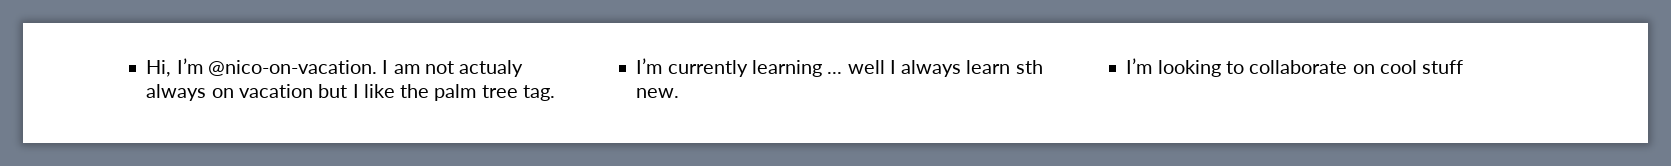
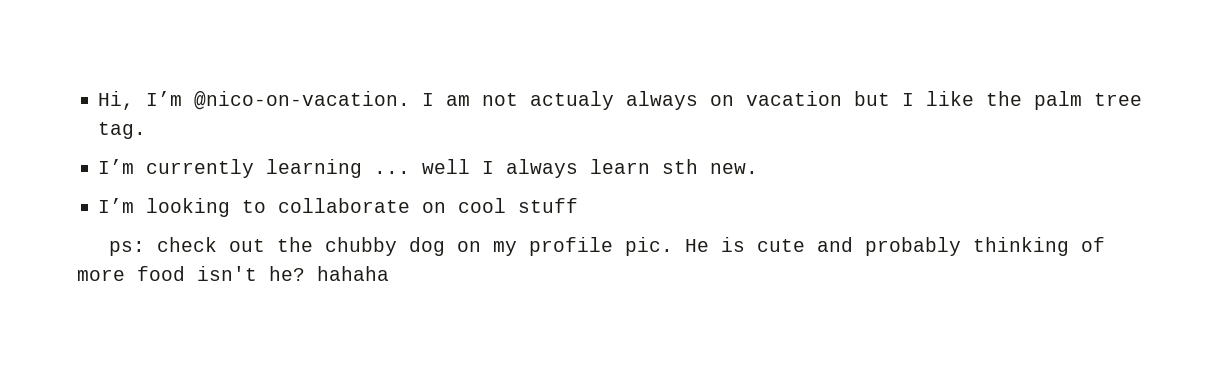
+ ps: check out the chubby dog on my profile pic. He is cute and probably thinking of more food isn't he? hahaha

